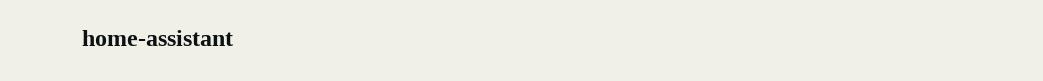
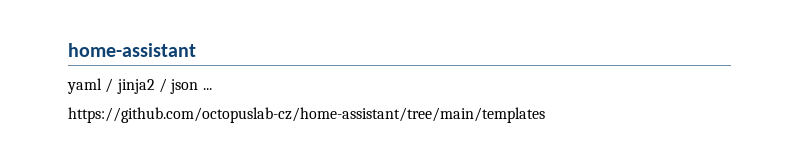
+ yaml / jinja2 / json ...
+ https://github.com/octopuslab-cz/home-assistant/tree/main/templates

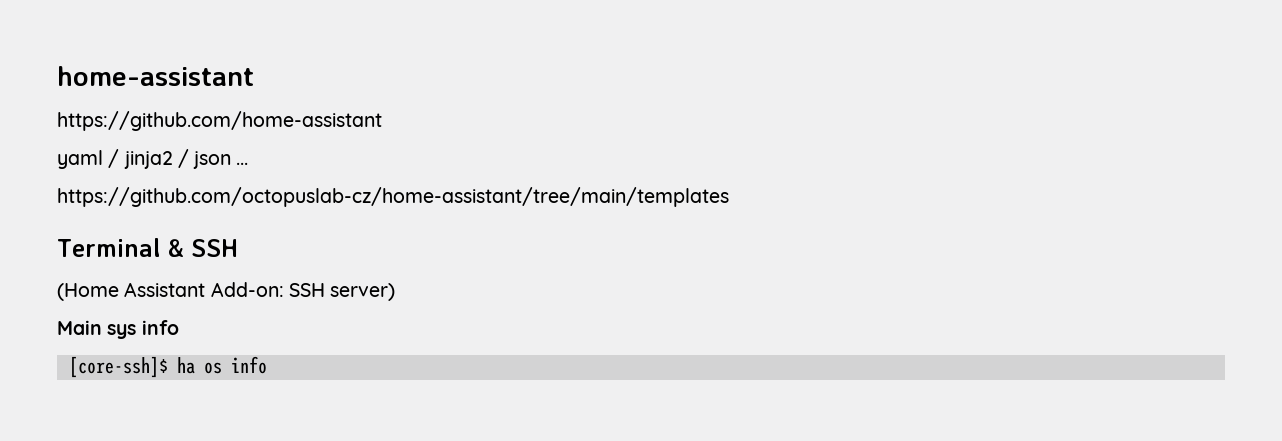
+ https://github.com/home-assistant
+ Terminal & SSH
+ (Home Assistant Add-on: SSH server)
+ Main sys info
+ [core-ssh]$ ha os info

